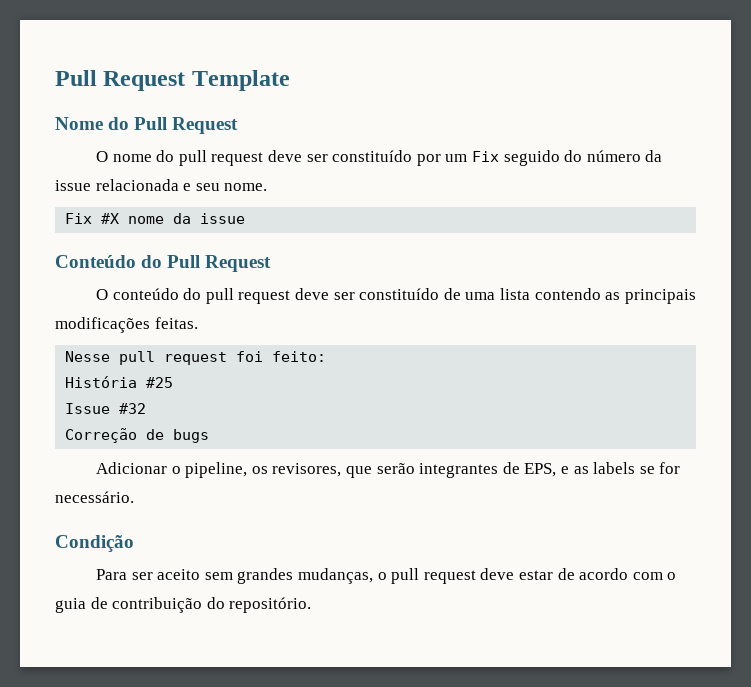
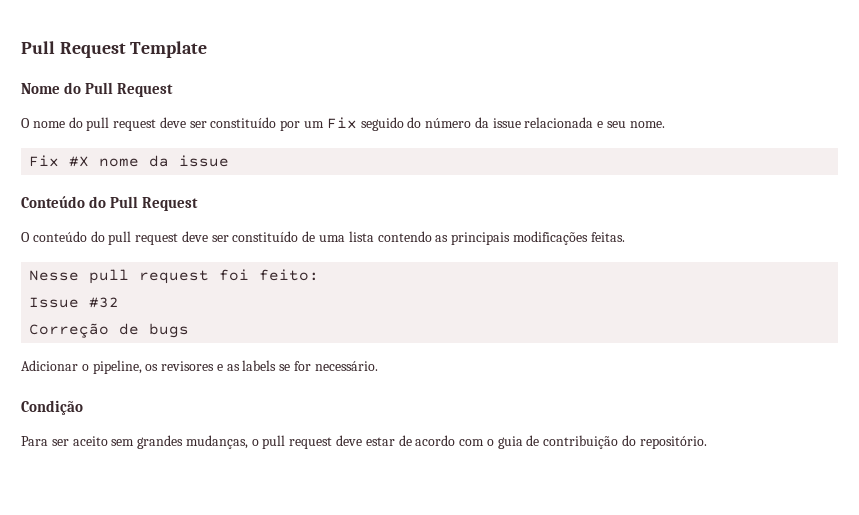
- História #25
- Adicionar o pipeline, os revisores, que serão integrantes de EPS, e as labels se for necessário.
+ Adicionar o pipeline, os revisores e as labels se for necessário.

